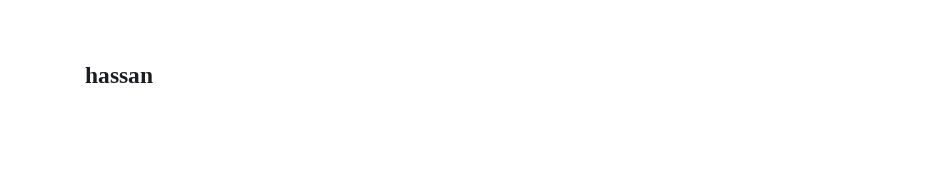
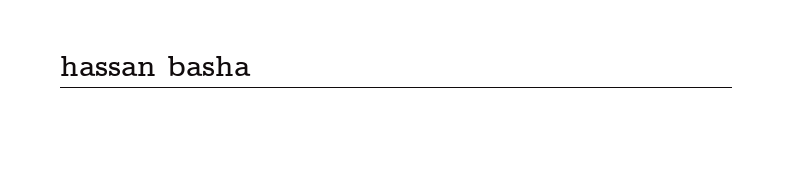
- hassan
+ hassan basha

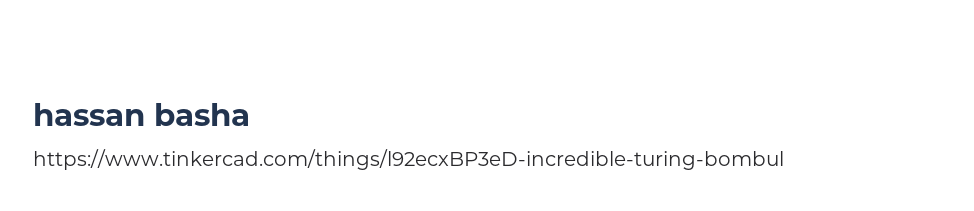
+ https://www.tinkercad.com/things/l92ecxBP3eD-incredible-turing-bombul

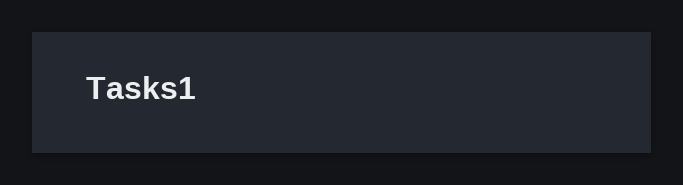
- hassan basha
- https://www.tinkercad.com/things/l92ecxBP3eD-incredible-turing-bombul
+ Tasks1

